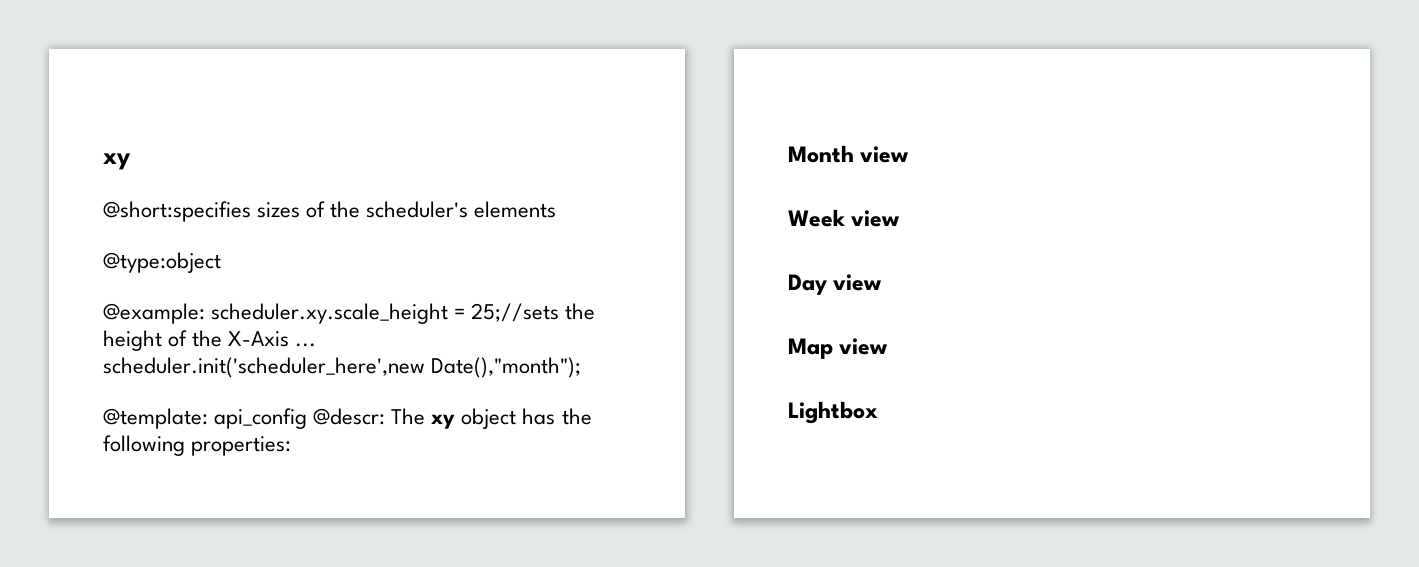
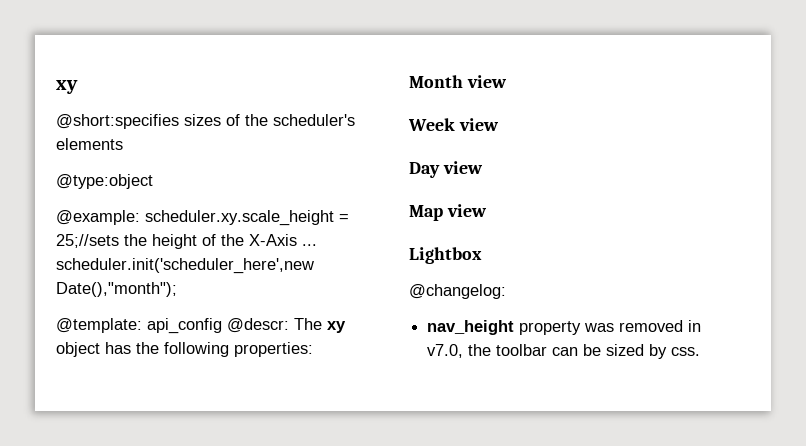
+ @changelog:
+ nav_height property was removed in v7.0, the toolbar can be sized by css.

